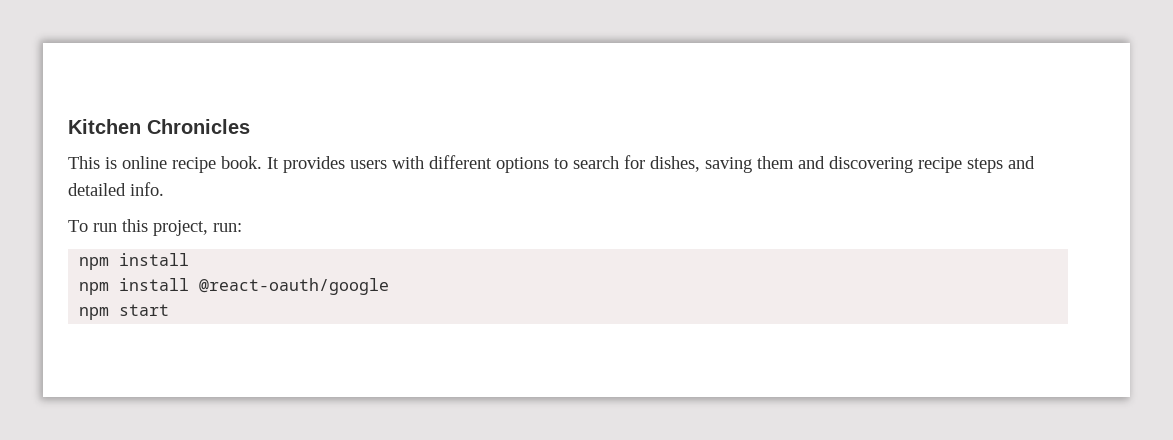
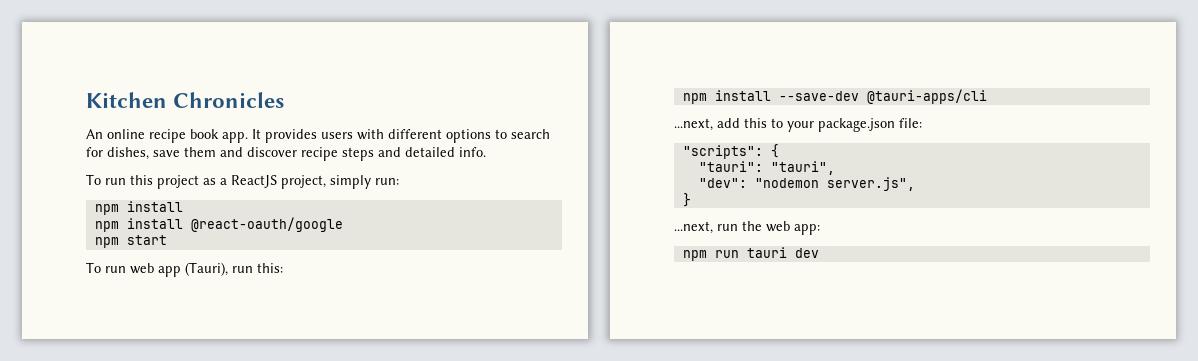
- This is online recipe book.
+ An online recipe book app.
- It provides users with different options to search for dishes, saving them and discovering recipe steps and detailed info.
+ It provides users with different options to search for dishes, save them and discover recipe steps and detailed info.
- To run this project, run:
+ To run this project as a ReactJS project, simply run:
+ To run web app (Tauri), run this:
+ npm install --save-dev @tauri-apps/cli
+ ...next, add this to your package.json file:
+ "scripts": {
+ "tauri": "tauri",
+ "dev": "nodemon server.js",
+ }
+ ...next, run the web app:
+ npm run tauri dev

